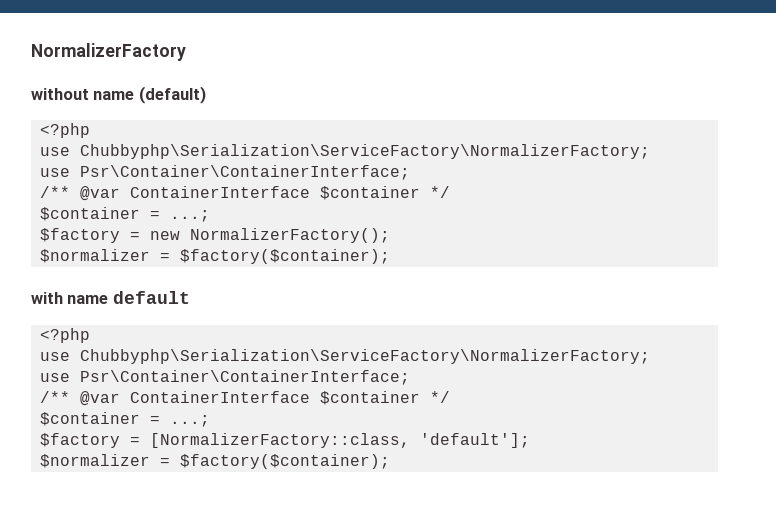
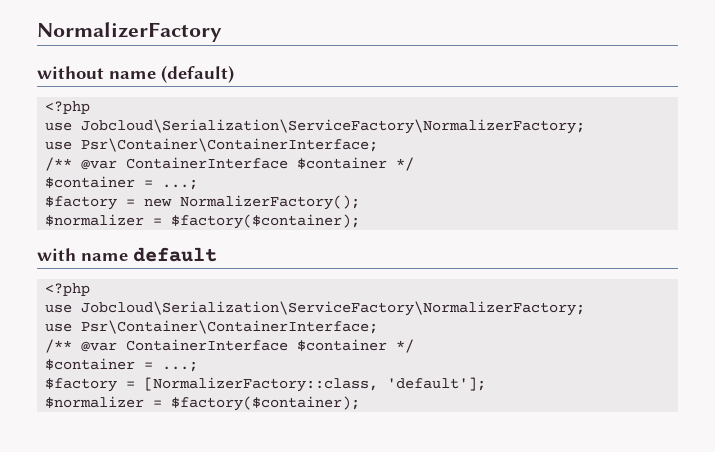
  without name (default)
  <?php
- use Chubbyphp\Serialization\ServiceFactory\NormalizerFactory;
+ use Jobcloud\Serialization\ServiceFactory\NormalizerFactory;
  with name default
  <?php
- use Chubbyphp\Serialization\ServiceFactory\NormalizerFactory;
+ use Jobcloud\Serialization\ServiceFactory\NormalizerFactory;

